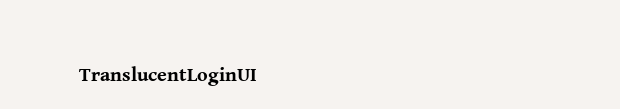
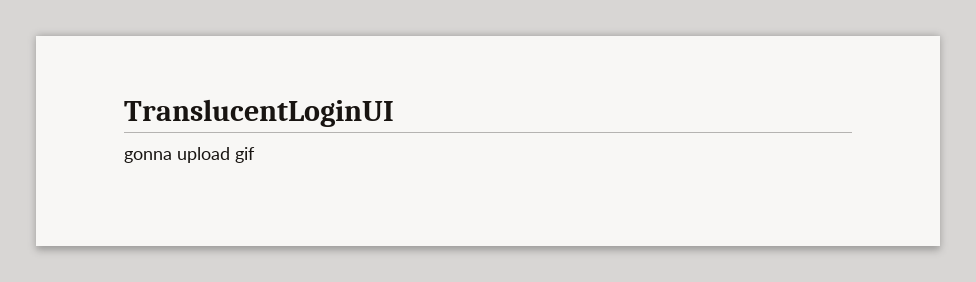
+ gonna upload gif

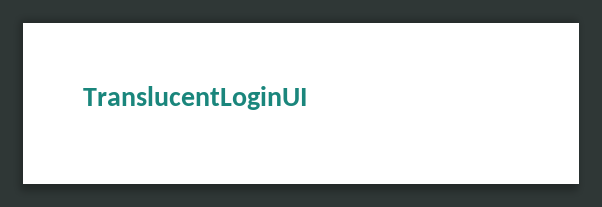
- gonna upload gif

